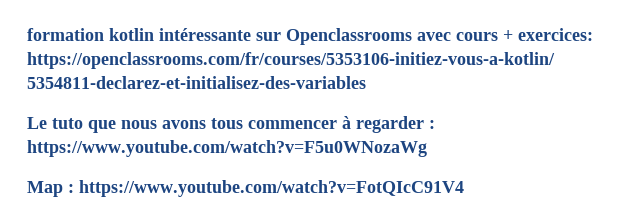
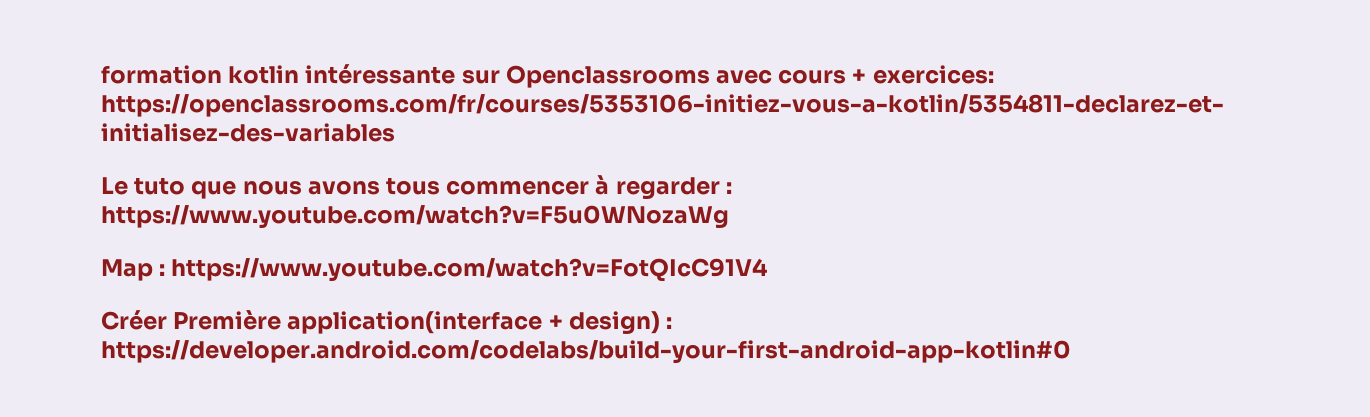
+ Créer Première application(interface + design) : https://developer.android.com/codelabs/build-your-first-android-app-kotlin#0

